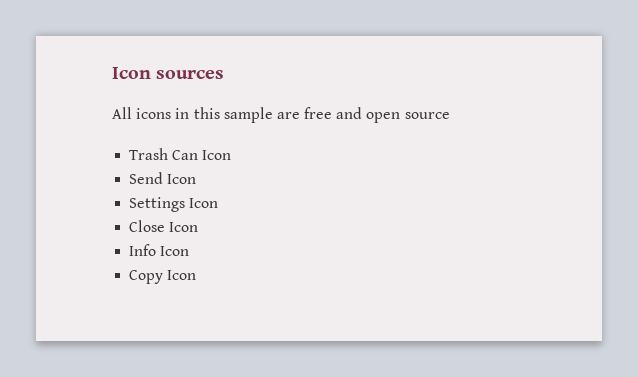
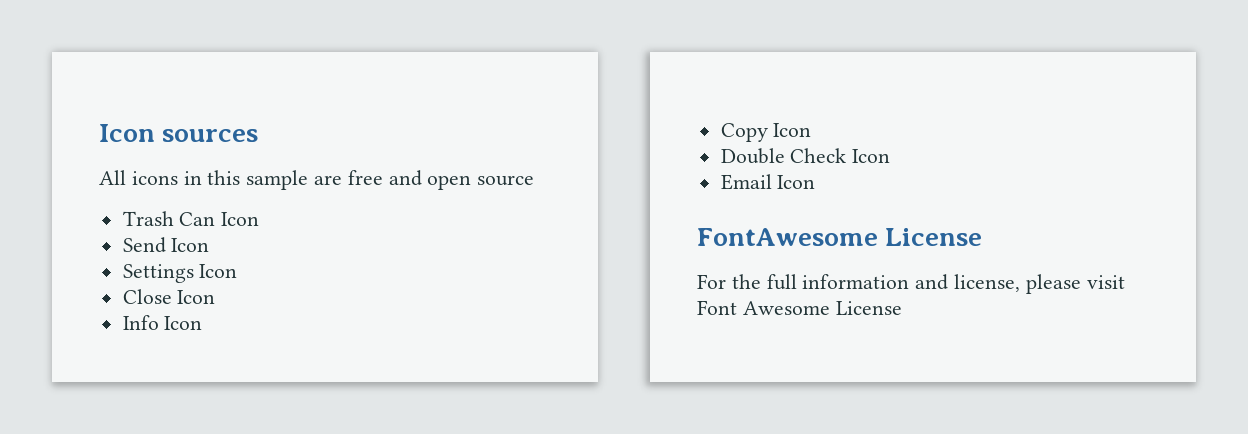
+ Double Check Icon
+ Email Icon
+ FontAwesome License
+ For the full information and license, please visit Font Awesome License

